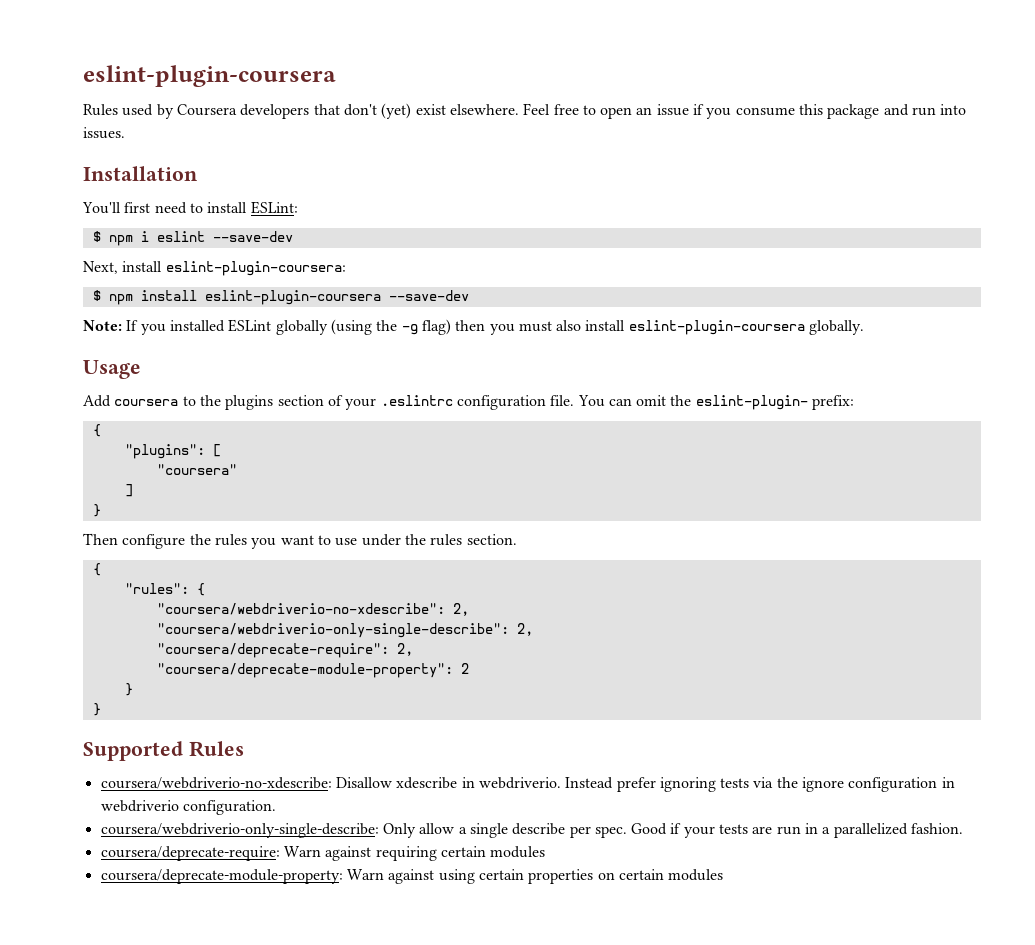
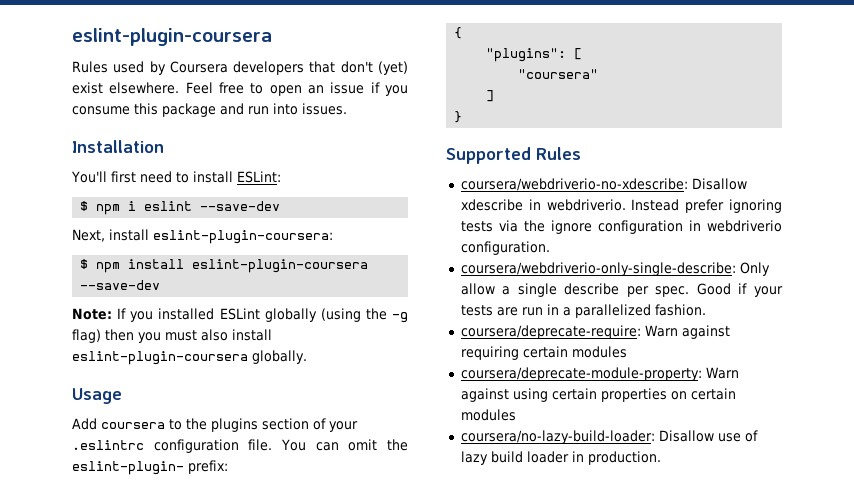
- Then configure the rules you want to use under the rules section.
- {
- "rules": {
- "coursera/webdriverio-no-xdescribe": 2,
- "coursera/webdriverio-only-single-describe": 2,
- "coursera/deprecate-require": 2,
- "coursera/deprecate-module-property": 2
- }
- }
+ coursera/no-lazy-build-loader: Disallow use of lazy build loader in production.

